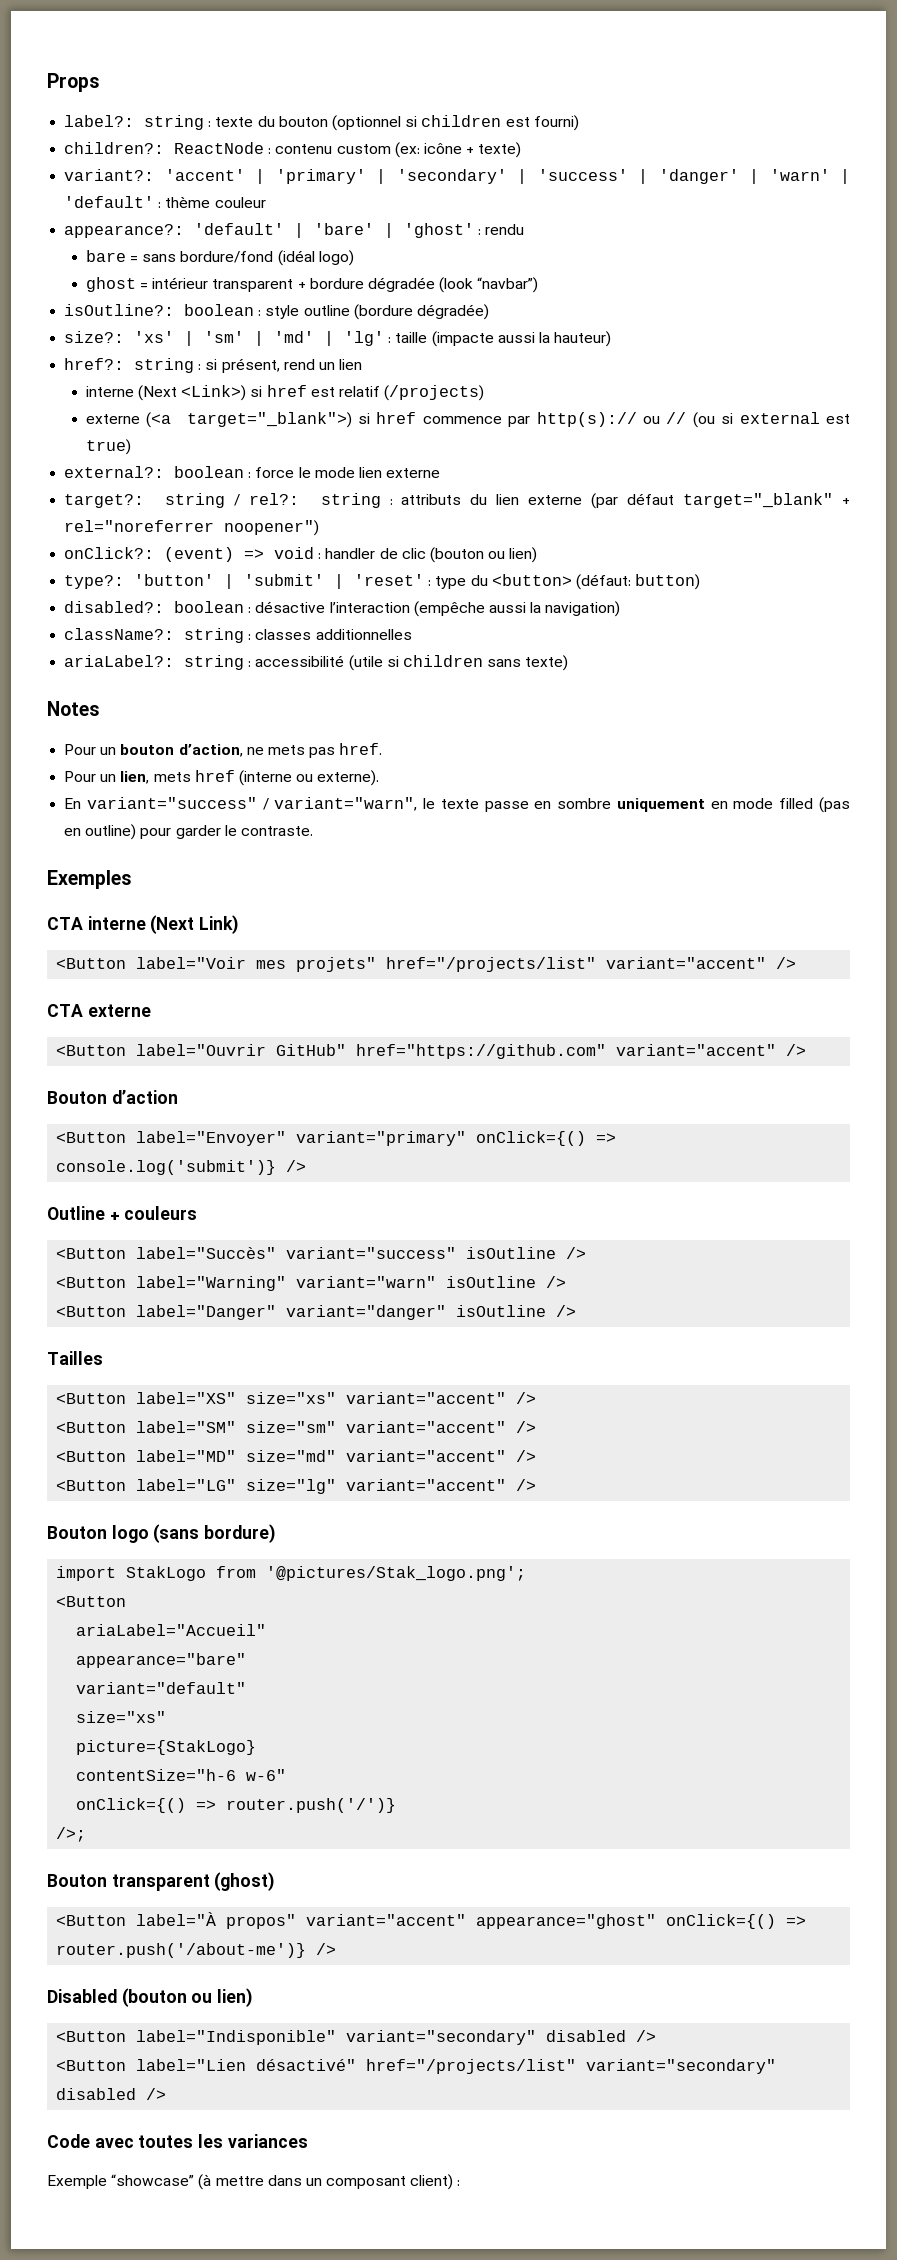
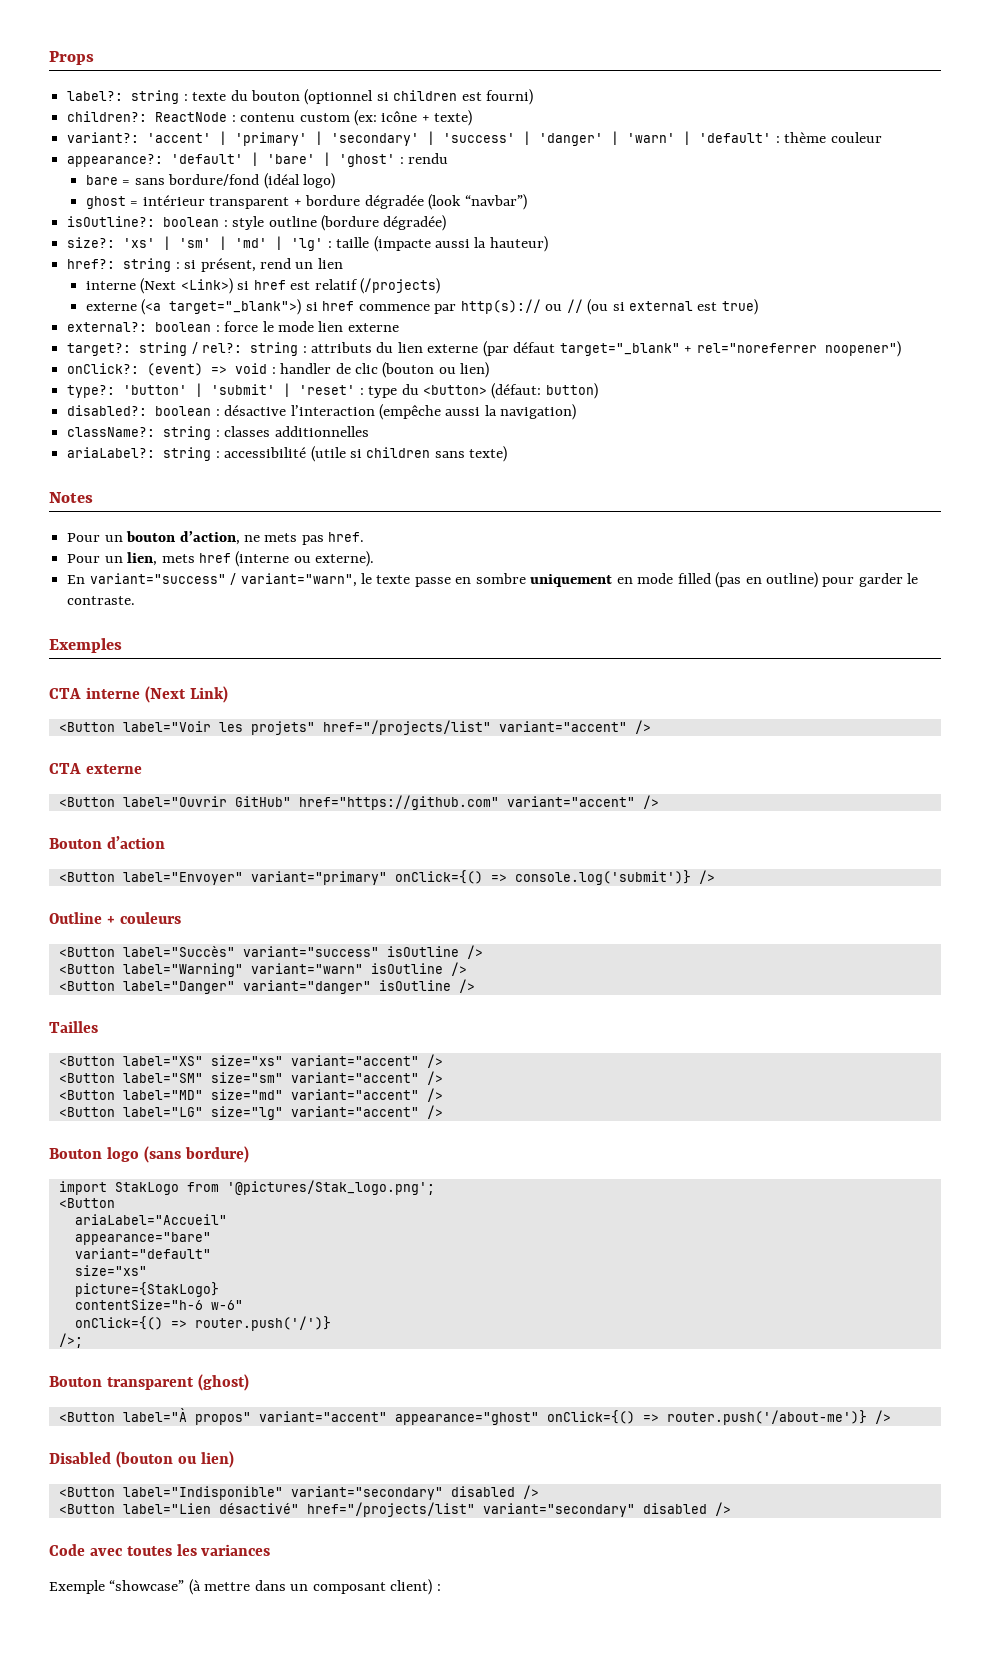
- <Button label="Voir mes projets" href="/projects/list" variant="accent" />
+ <Button label="Voir les projets" href="/projects/list" variant="accent" />

